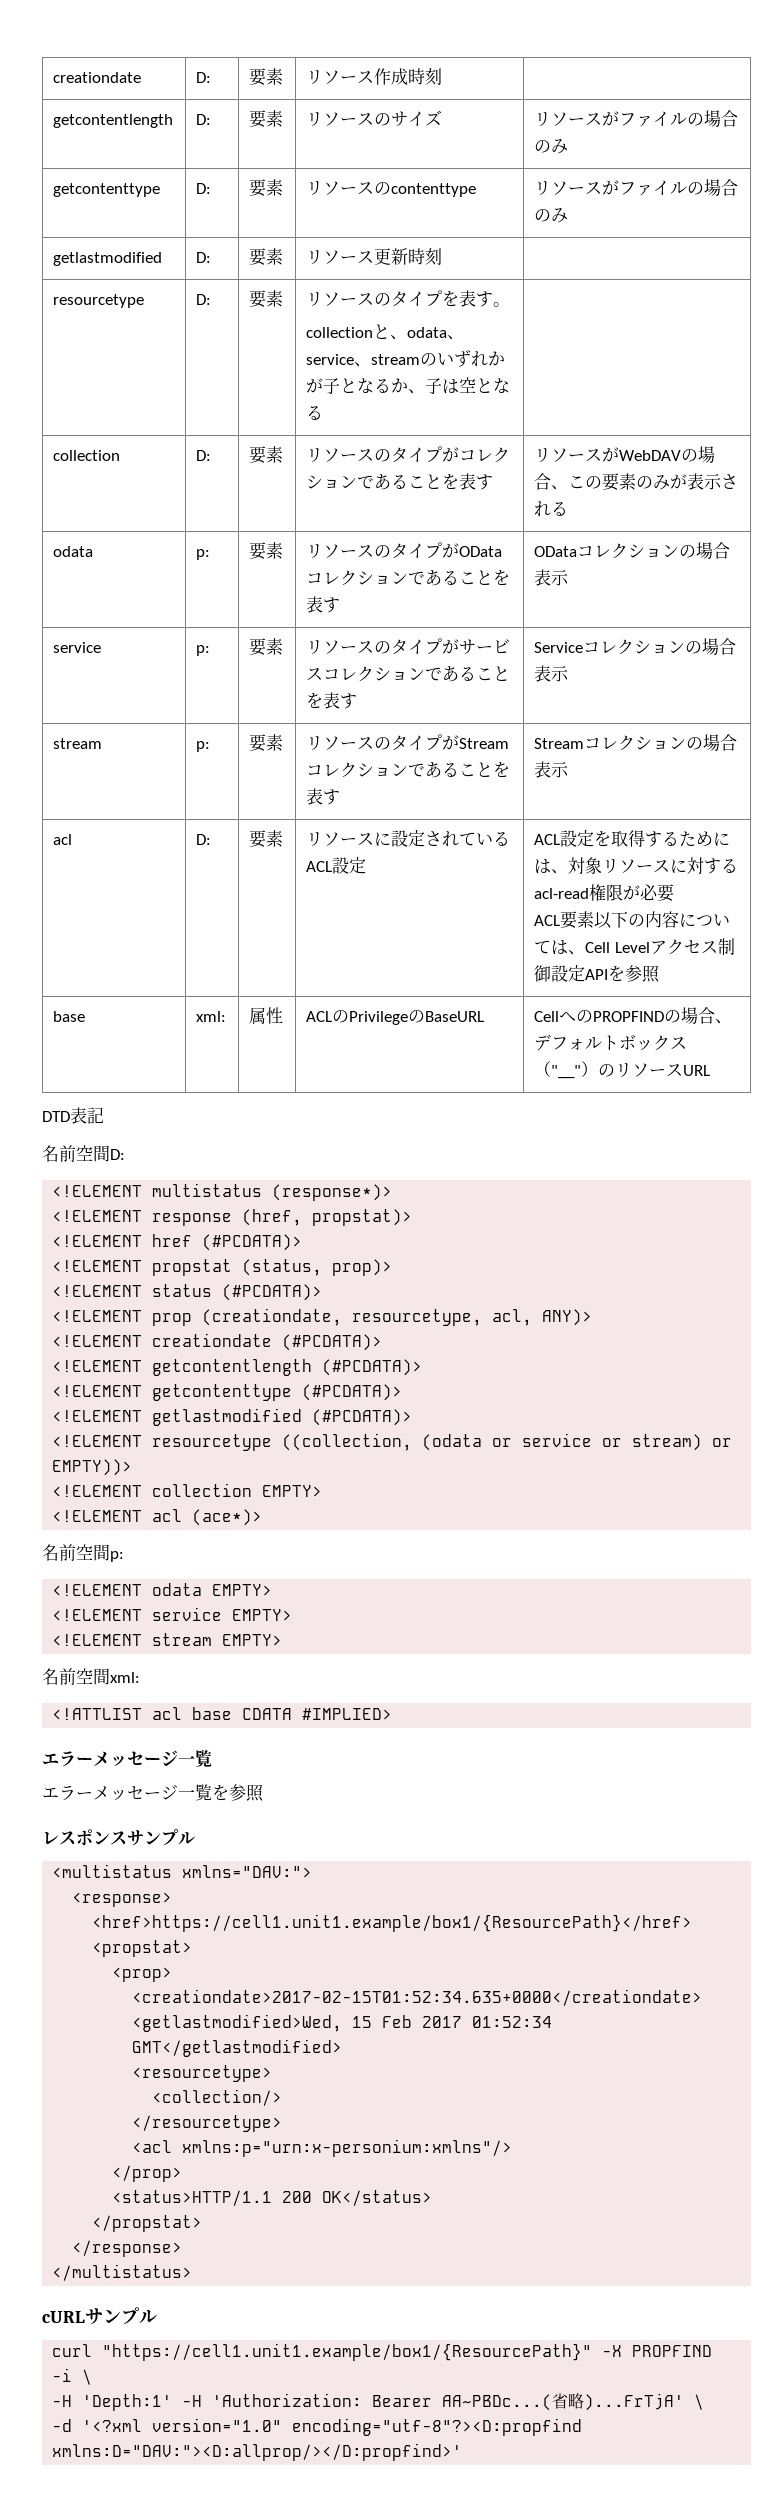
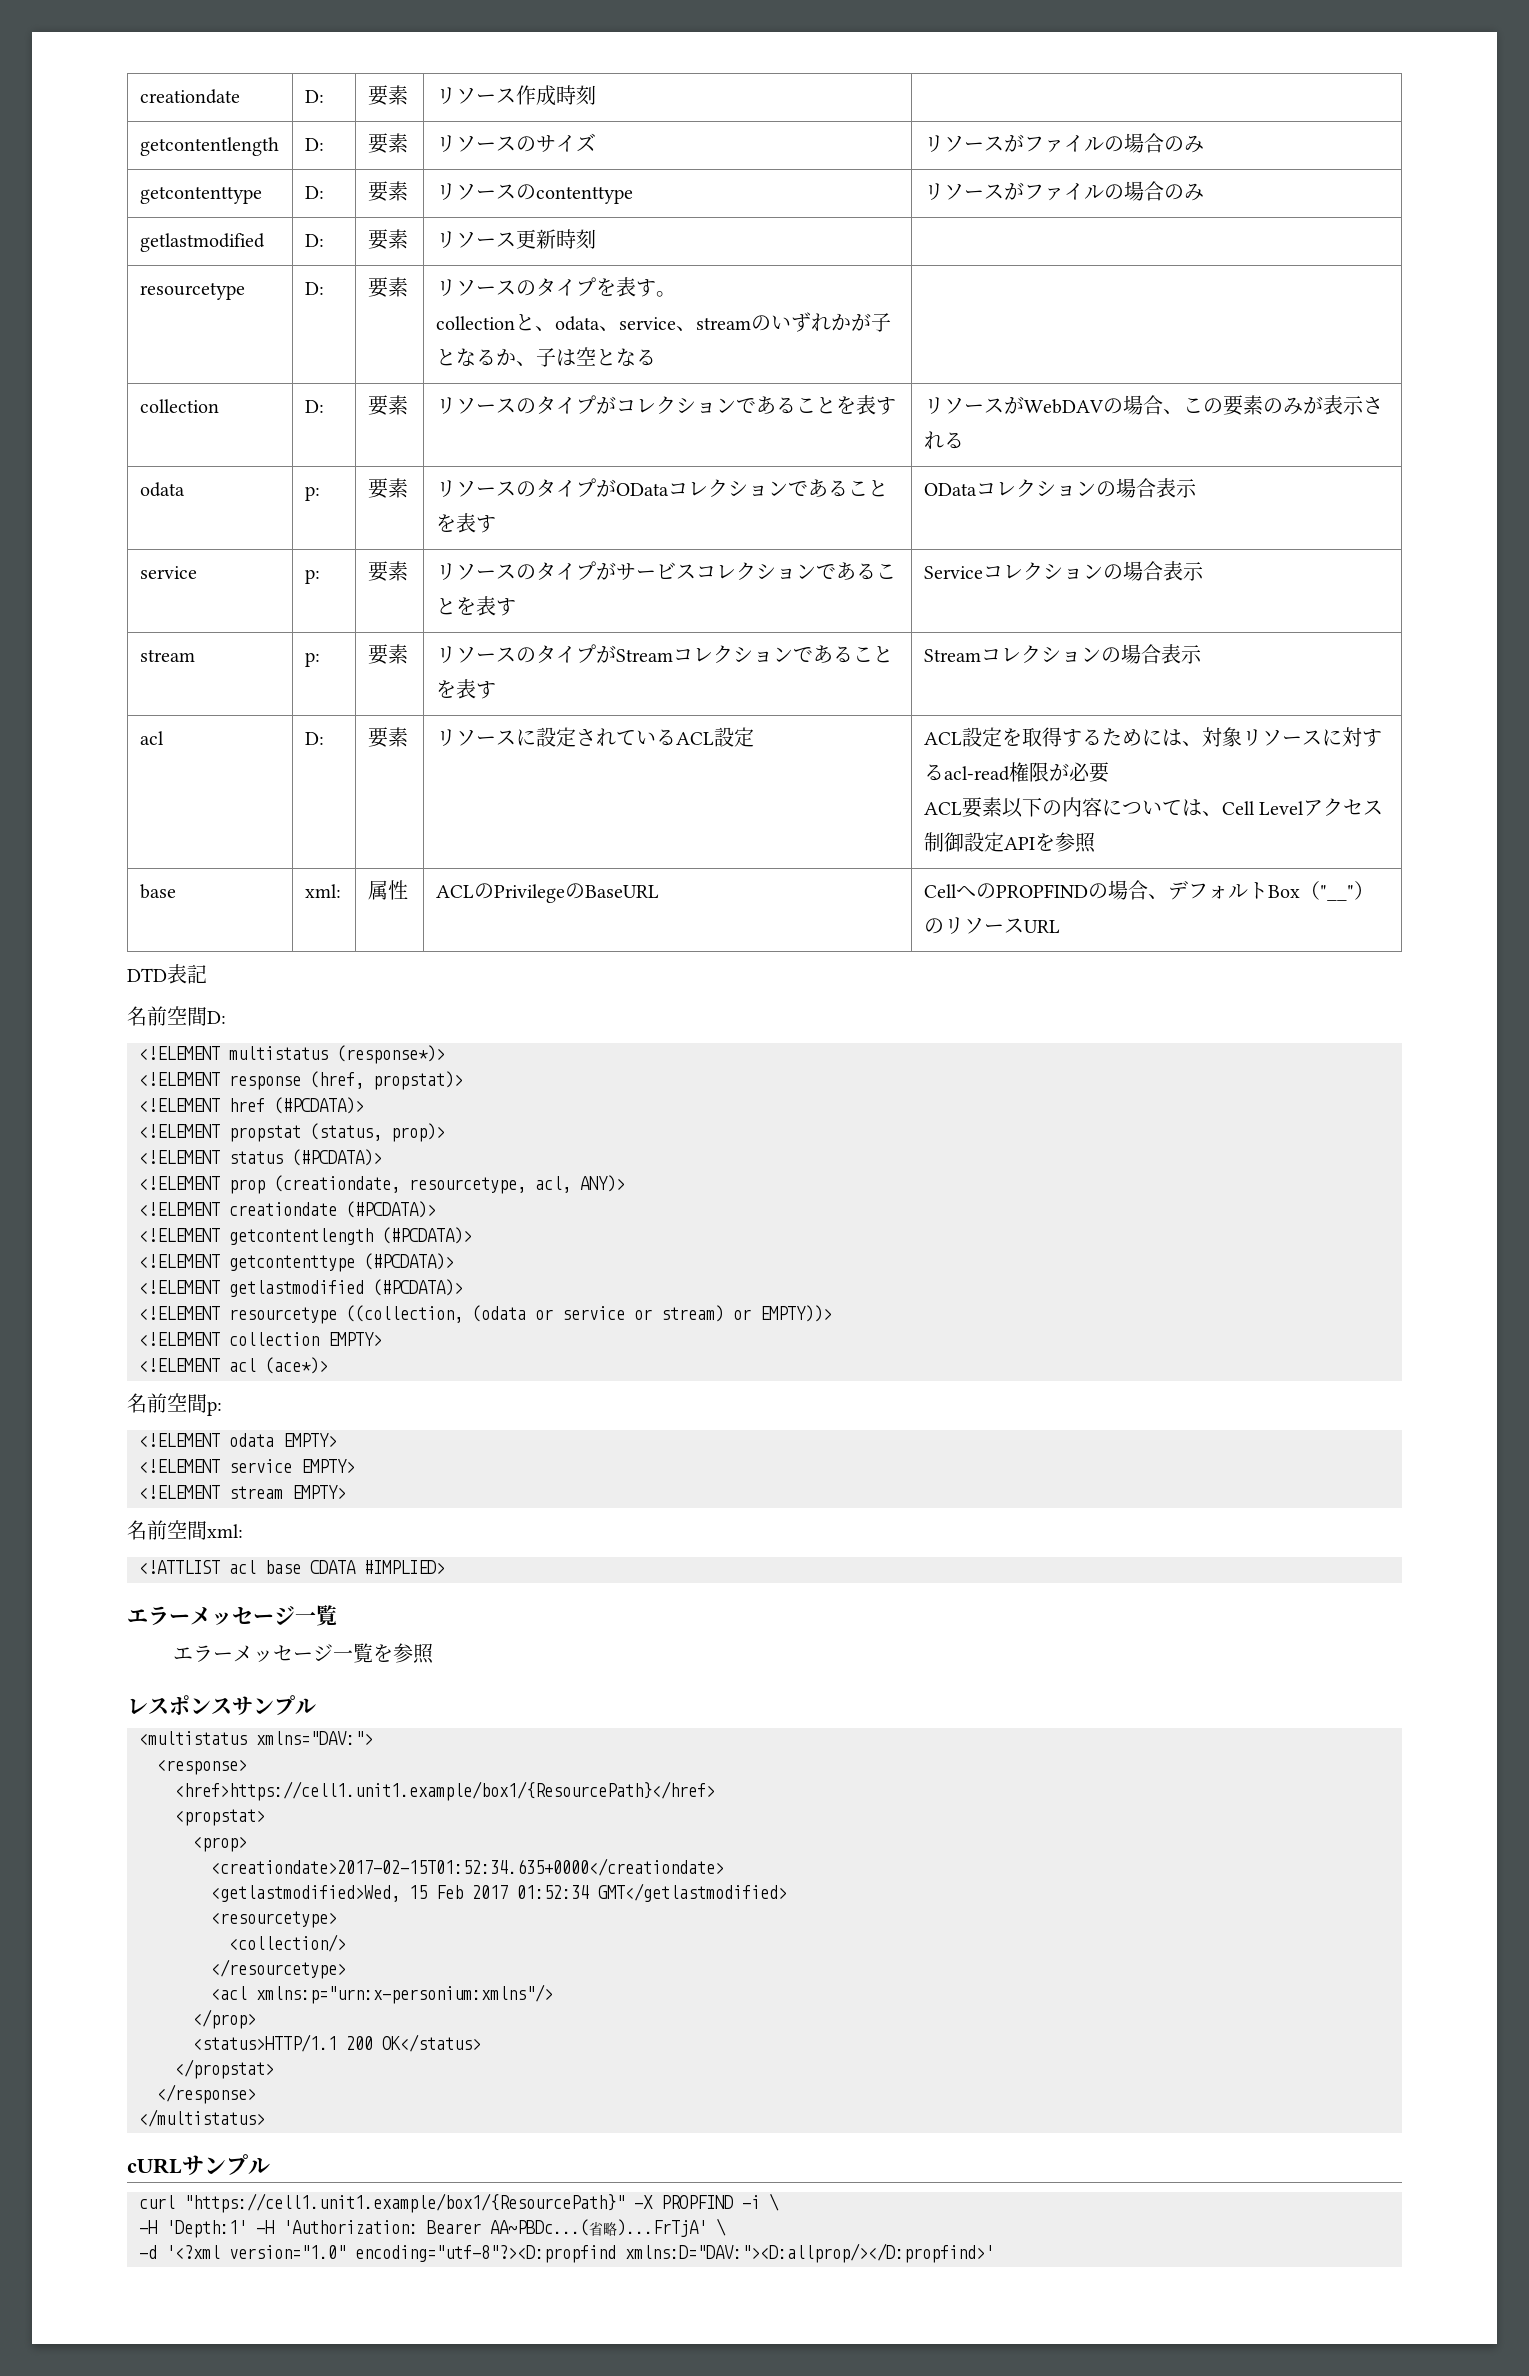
- base | xml: | 属性 | ACLのPrivilegeのBaseURL | CellへのPROPFINDの場合、デフォルトボックス（"__"）のリソースURL
+ base | xml: | 属性 | ACLのPrivilegeのBaseURL | CellへのPROPFINDの場合、デフォルトBox（"__"）のリソースURL

